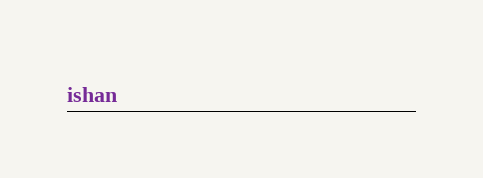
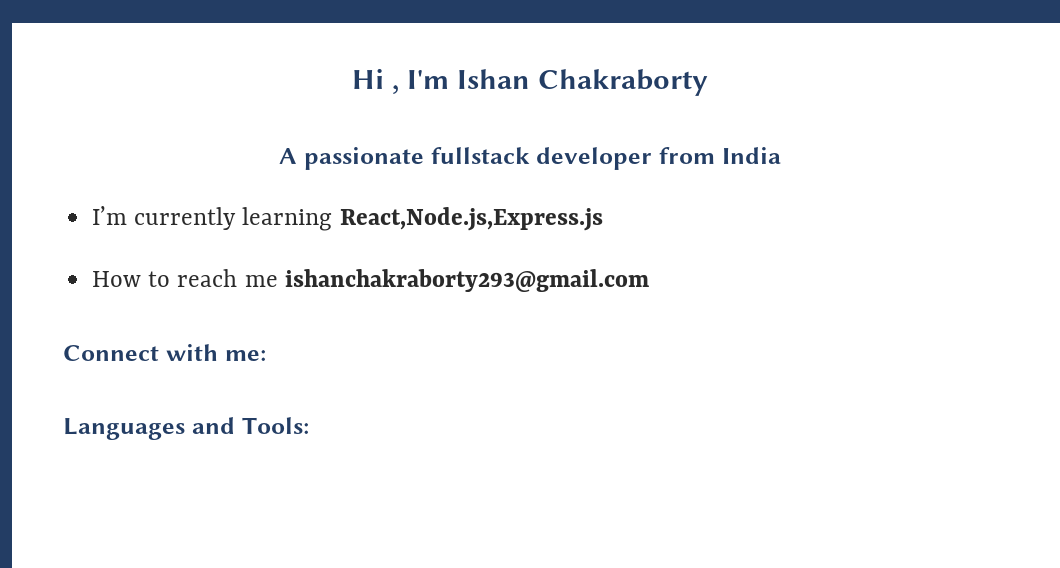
- ishan
+ Hi , I'm Ishan Chakraborty
+ A passionate fullstack developer from India
+ I’m currently learning React,Node.js,Express.js
+ How to reach me ishanchakraborty293@gmail.com
+ Connect with me:
+ Languages and Tools:

